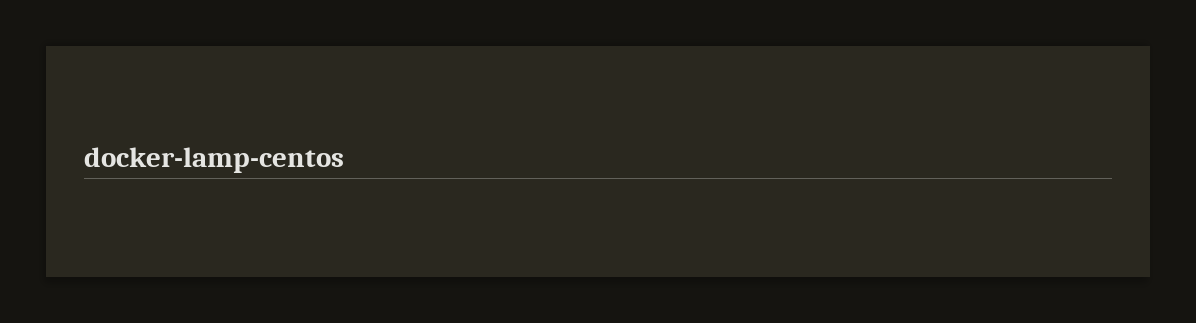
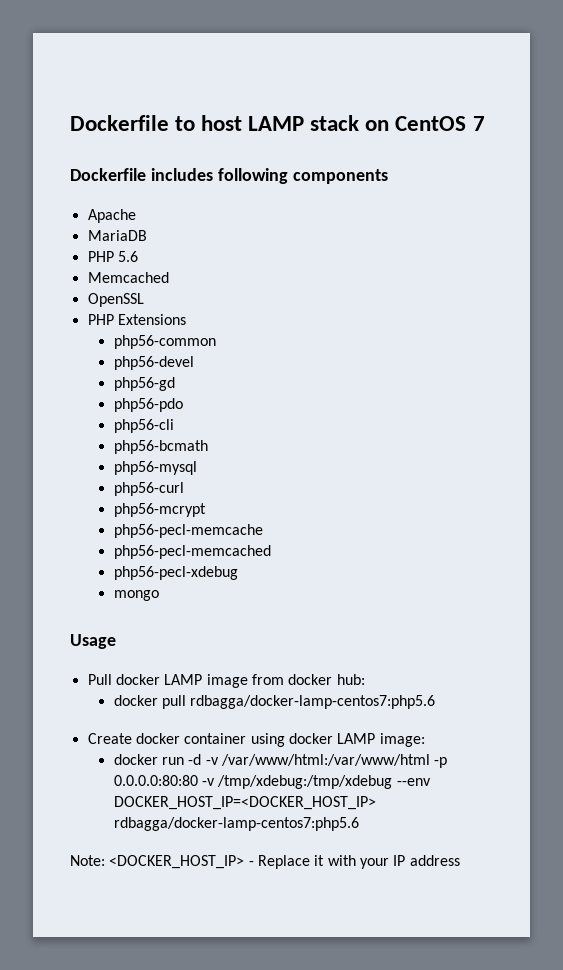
- docker-lamp-centos
+ Dockerfile to host LAMP stack on CentOS 7
+ Dockerfile includes following components
+ Apache
+ MariaDB
+ PHP 5.6
+ Memcached
+ OpenSSL
+ PHP Extensions
+ php56-common
+ php56-devel
+ php56-gd
+ php56-pdo
+ php56-cli
+ php56-bcmath
+ php56-mysql
+ php56-curl
+ php56-mcrypt
+ php56-pecl-memcache
+ php56-pecl-memcached
+ php56-pecl-xdebug
+ mongo
+ Usage
+ Pull docker LAMP image from docker hub:
+ docker pull rdbagga/docker-lamp-centos7:php5.6
+ Create docker container using docker LAMP image:
+ docker run -d -v /var/www/html:/var/www/html -p 0.0.0.0:80:80 -v /tmp/xdebug:/tmp/xdebug --env DOCKER_HOST_IP=<DOCKER_HOST_IP> rdbagga/docker-lamp-centos7:php5.6
+ Note: <DOCKER_HOST_IP> - Replace it with your IP address

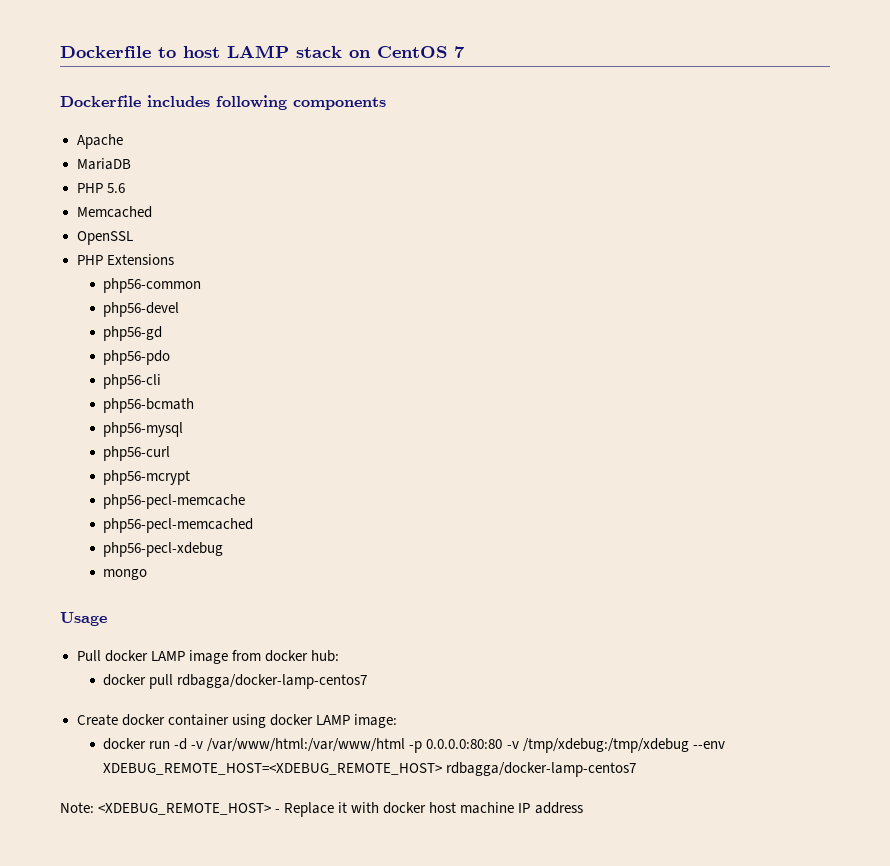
- docker pull rdbagga/docker-lamp-centos7:php5.6
+ docker pull rdbagga/docker-lamp-centos7
- docker run -d -v /var/www/html:/var/www/html -p 0.0.0.0:80:80 -v /tmp/xdebug:/tmp/xdebug --env DOCKER_HOST_IP=<DOCKER_HOST_IP> rdbagga/docker-lamp-centos7:php5.6
+ docker run -d -v /var/www/html:/var/www/html -p 0.0.0.0:80:80 -v /tmp/xdebug:/tmp/xdebug --env XDEBUG_REMOTE_HOST=<XDEBUG_REMOTE_HOST> rdbagga/docker-lamp-centos7
- Note: <DOCKER_HOST_IP> - Replace it with your IP address
+ Note: <XDEBUG_REMOTE_HOST> - Replace it with docker host machine IP address

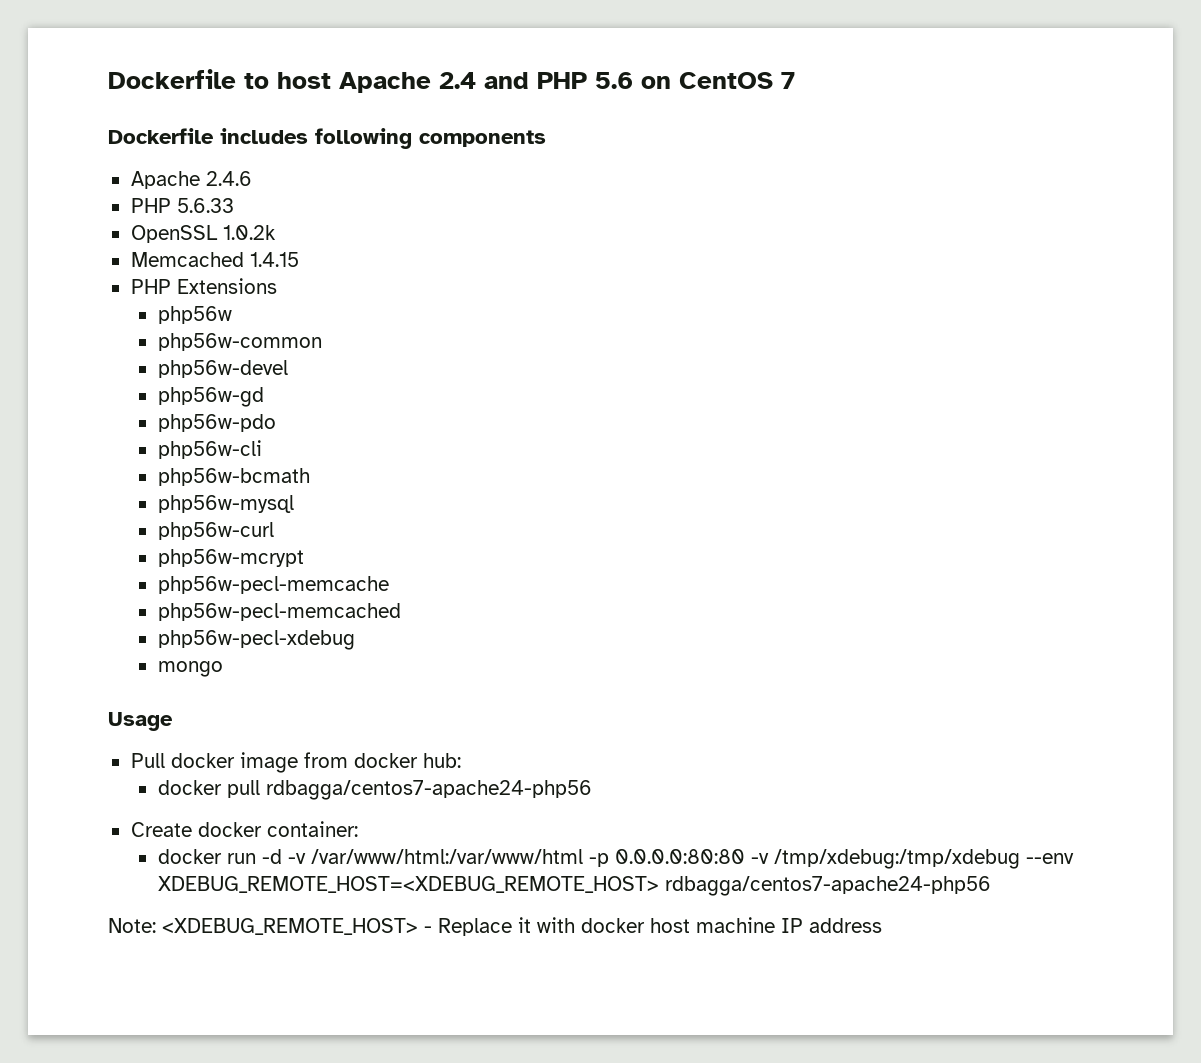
- Dockerfile to host LAMP stack on CentOS 7
+ Dockerfile to host Apache 2.4 and PHP 5.6 on CentOS 7
- Apache
- MariaDB
- PHP 5.6
+ Apache 2.4.6
+ PHP 5.6.33
+ OpenSSL 1.0.2k
- Memcached
- OpenSSL
+ Memcached 1.4.15
- php56-common
- php56-devel
- php56-gd
- php56-pdo
- php56-cli
- php56-bcmath
- php56-mysql
- php56-curl
- php56-mcrypt
- php56-pecl-memcache
- php56-pecl-memcached
- php56-pecl-xdebug
+ php56w
+ php56w-common
+ php56w-devel
+ php56w-gd
+ php56w-pdo
+ php56w-cli
+ php56w-bcmath
+ php56w-mysql
+ php56w-curl
+ php56w-mcrypt
+ php56w-pecl-memcache
+ php56w-pecl-memcached
+ php56w-pecl-xdebug
- Pull docker LAMP image from docker hub:
+ Pull docker image from docker hub:
- docker pull rdbagga/docker-lamp-centos7
+ docker pull rdbagga/centos7-apache24-php56
- Create docker container using docker LAMP image:
+ Create docker container:
- docker run -d -v /var/www/html:/var/www/html -p 0.0.0.0:80:80 -v /tmp/xdebug:/tmp/xdebug --env XDEBUG_REMOTE_HOST=<XDEBUG_REMOTE_HOST> rdbagga/docker-lamp-centos7
+ docker run -d -v /var/www/html:/var/www/html -p 0.0.0.0:80:80 -v /tmp/xdebug:/tmp/xdebug --env XDEBUG_REMOTE_HOST=<XDEBUG_REMOTE_HOST> rdbagga/centos7-apache24-php56

